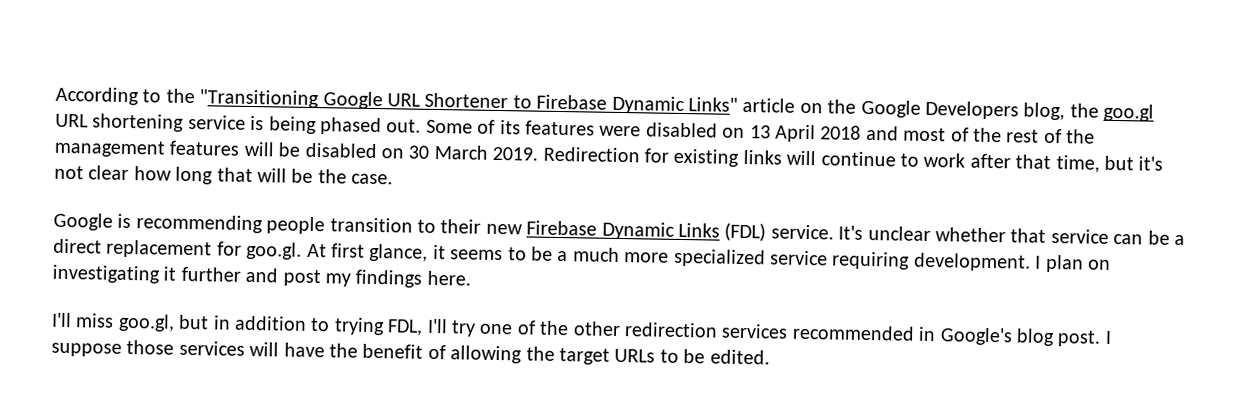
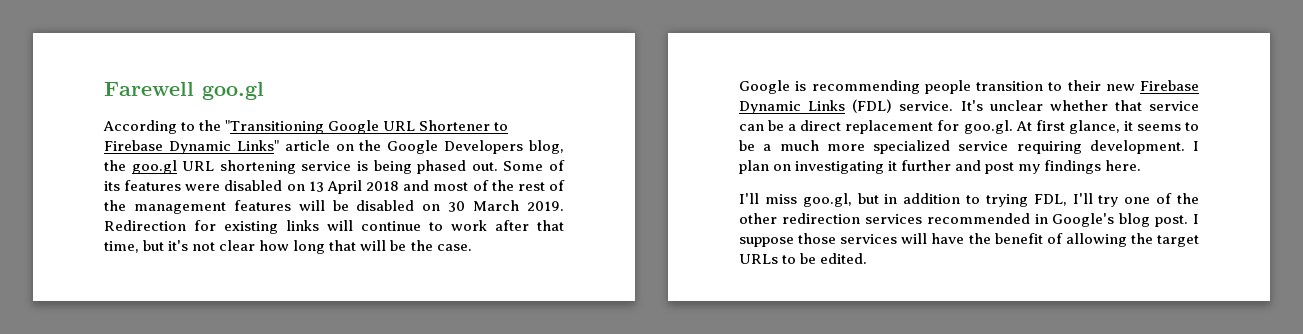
+ Farewell goo.gl

